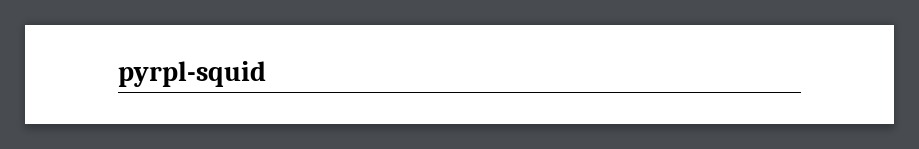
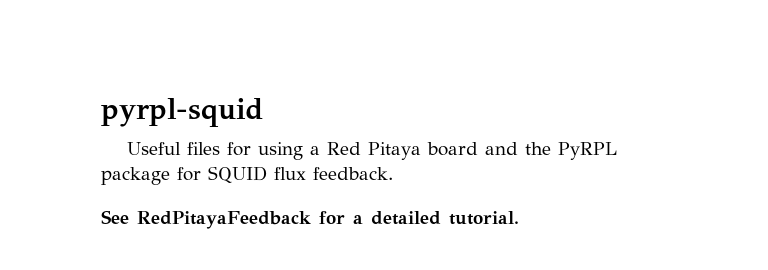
+ Useful files for using a Red Pitaya board and the PyRPL package for SQUID flux feedback.
+ See RedPitayaFeedback for a detailed tutorial.

